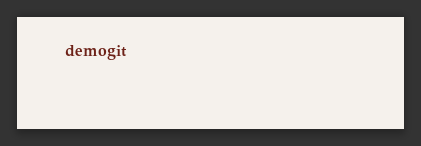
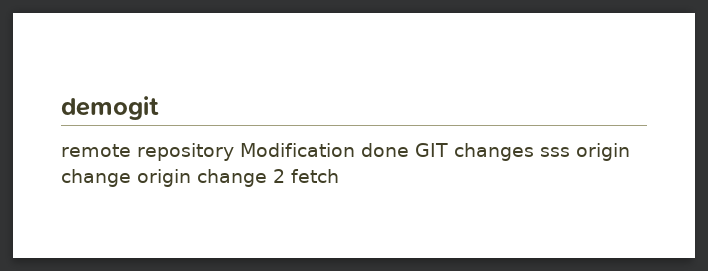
+ remote repository Modification done GIT changes sss origin change origin change 2 fetch

